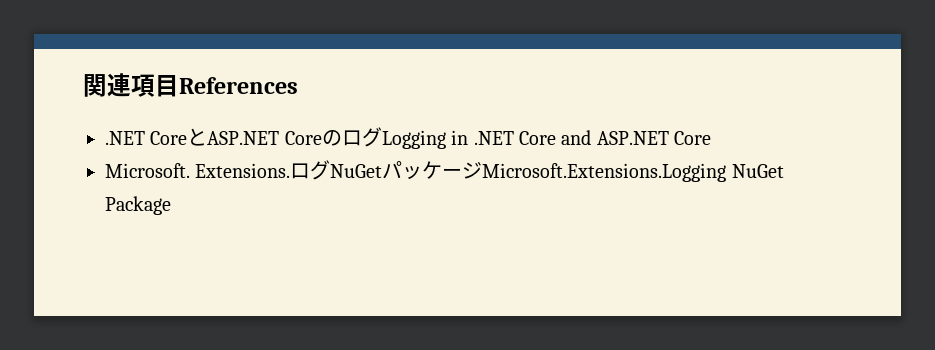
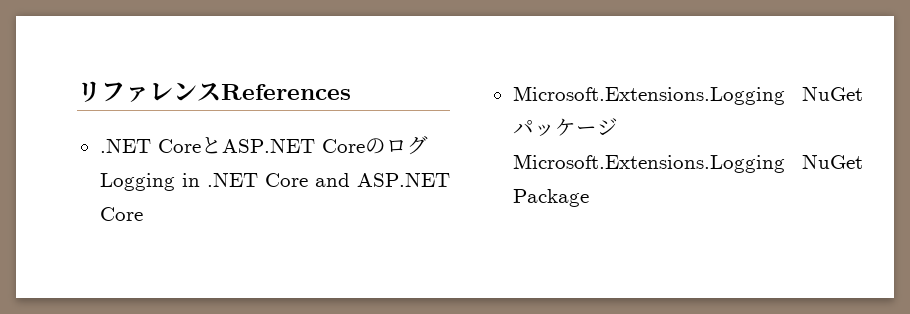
- 関連項目References
+ リファレンスReferences
- Microsoft. Extensions.ログNuGetパッケージMicrosoft.Extensions.Logging NuGet Package
+ Microsoft.Extensions.Logging NuGetパッケージMicrosoft.Extensions.Logging NuGet Package

